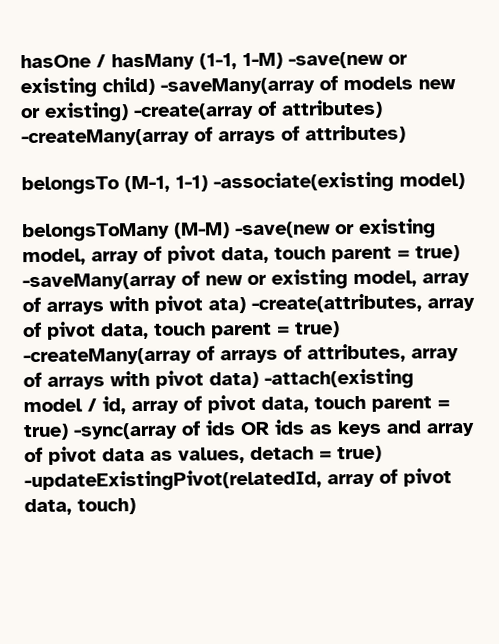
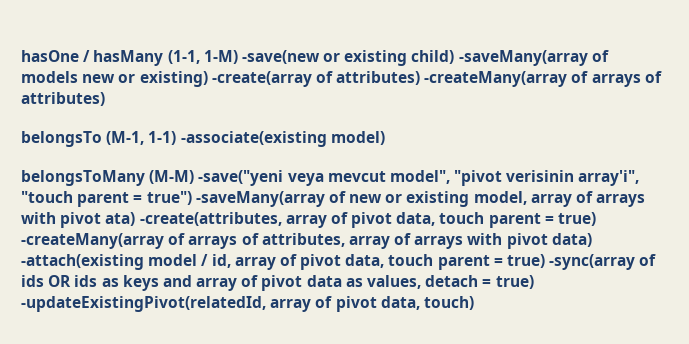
- belongsToMany (M-M) -save(new or existing model, array of pivot data, touch parent = true) -saveMany(array of new or existing model, array of arrays with pivot ata) -create(attributes, array of pivot data, touch parent = true) -createMany(array of arrays of attributes, array of arrays with pivot data) -attach(existing model / id, array of pivot data, touch parent = true) -sync(array of ids OR ids as keys and array of pivot data as values, detach = true) -updateExistingPivot(relatedId, array of pivot data, touch)
+ belongsToMany (M-M) -save("yeni veya mevcut model", "pivot verisinin array'i", "touch parent = true") -saveMany(array of new or existing model, array of arrays with pivot ata) -create(attributes, array of pivot data, touch parent = true) -createMany(array of arrays of attributes, array of arrays with pivot data) -attach(existing model / id, array of pivot data, touch parent = true) -sync(array of ids OR ids as keys and array of pivot data as values, detach = true) -updateExistingPivot(relatedId, array of pivot data, touch)

